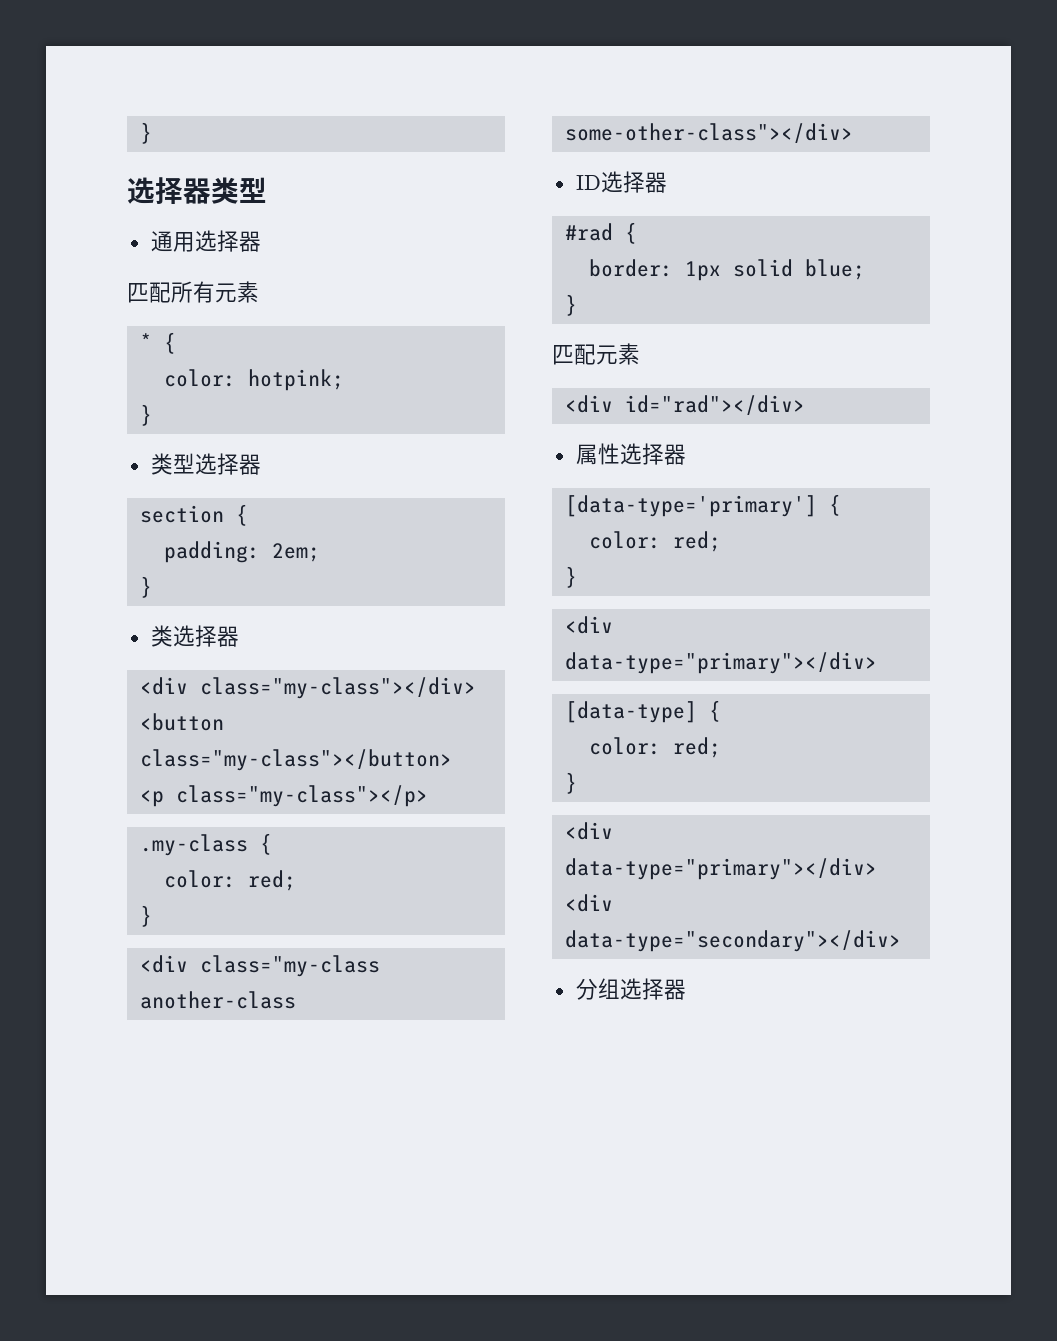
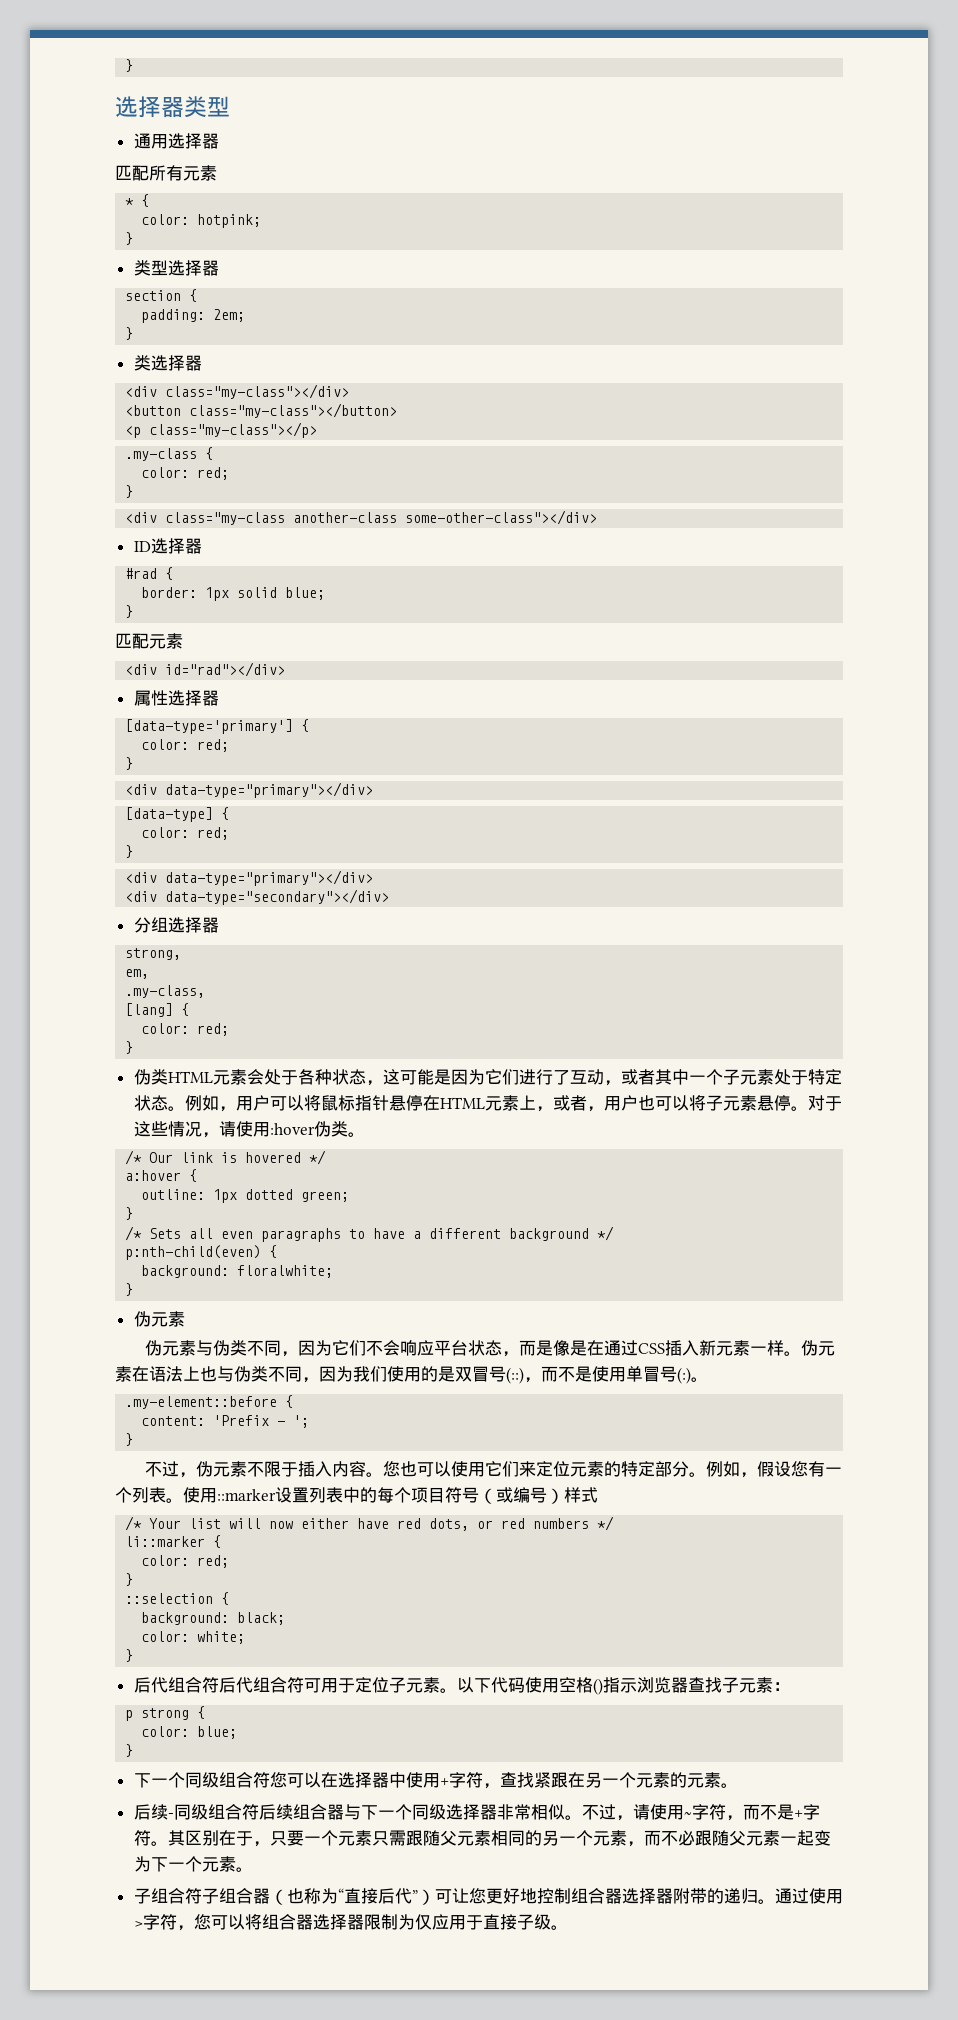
+ strong,
+ em,
+ .my-class,
+ [lang] {
+ color: red;
+ }
+ 伪类HTML元素会处于各种状态，这可能是因为它们进行了互动，或者其中一个子元素处于特定状态。例如，用户可以将鼠标指针悬停在HTML元素上，或者，用户也可以将子元素悬停。对于这些情况，请使用:hover伪类。
+ /* Our link is hovered */
+ a:hover {
+ outline: 1px dotted green;
+ }
+ /* Sets all even paragraphs to have a different background */
+ p:nth-child(even) {
+ background: floralwhite;
+ }
+ 伪元素
+ 伪元素与伪类不同，因为它们不会响应平台状态，而是像是在通过CSS插入新元素一样。伪元素在语法上也与伪类不同，因为我们使用的是双冒号(::)，而不是使用单冒号(:)。
+ .my-element::before {
+ content: 'Prefix - ';
+ }
+ 不过，伪元素不限于插入内容。您也可以使用它们来定位元素的特定部分。例如，假设您有一个列表。使用::marker设置列表中的每个项目符号（或编号）样式
+ /* Your list will now either have red dots, or red numbers */
+ li::marker {
+ color: red;
+ }
+ ::selection {
+ background: black;
+ color: white;
+ }
+ 后代组合符后代组合符可用于定位子元素。以下代码使用空格()指示浏览器查找子元素：
+ p strong {
+ color: blue;
+ }
+ 下一个同级组合符您可以在选择器中使用+字符，查找紧跟在另一个元素的元素。
+ 后续-同级组合符后续组合器与下一个同级选择器非常相似。不过，请使用~字符，而不是+字符。其区别在于，只要一个元素只需跟随父元素相同的另一个元素，而不必跟随父元素一起变为下一个元素。
+ 子组合符子组合器（也称为“直接后代”）可让您更好地控制组合器选择器附带的递归。通过使用>字符，您可以将组合器选择器限制为仅应用于直接子级。

